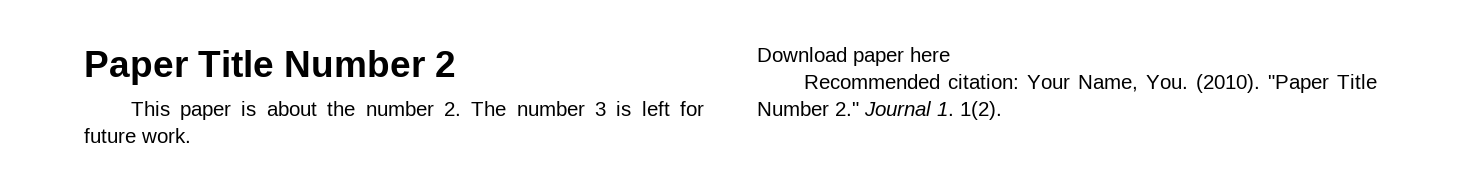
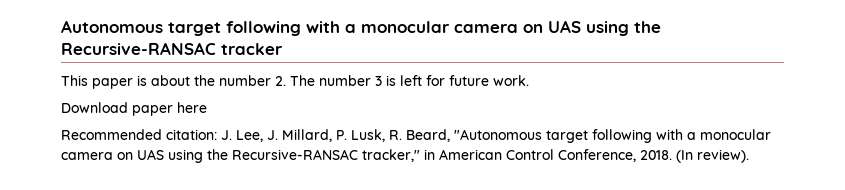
- Paper Title Number 2
+ Autonomous target following with a monocular camera on UAS using the Recursive-RANSAC tracker
- Recommended citation: Your Name, You. (2010). "Paper Title Number 2." Journal 1. 1(2).
+ Recommended citation: J. Lee, J. Millard, P. Lusk, R. Beard, "Autonomous target following with a monocular camera on UAS using the Recursive-RANSAC tracker," in American Control Conference, 2018. (In review).

